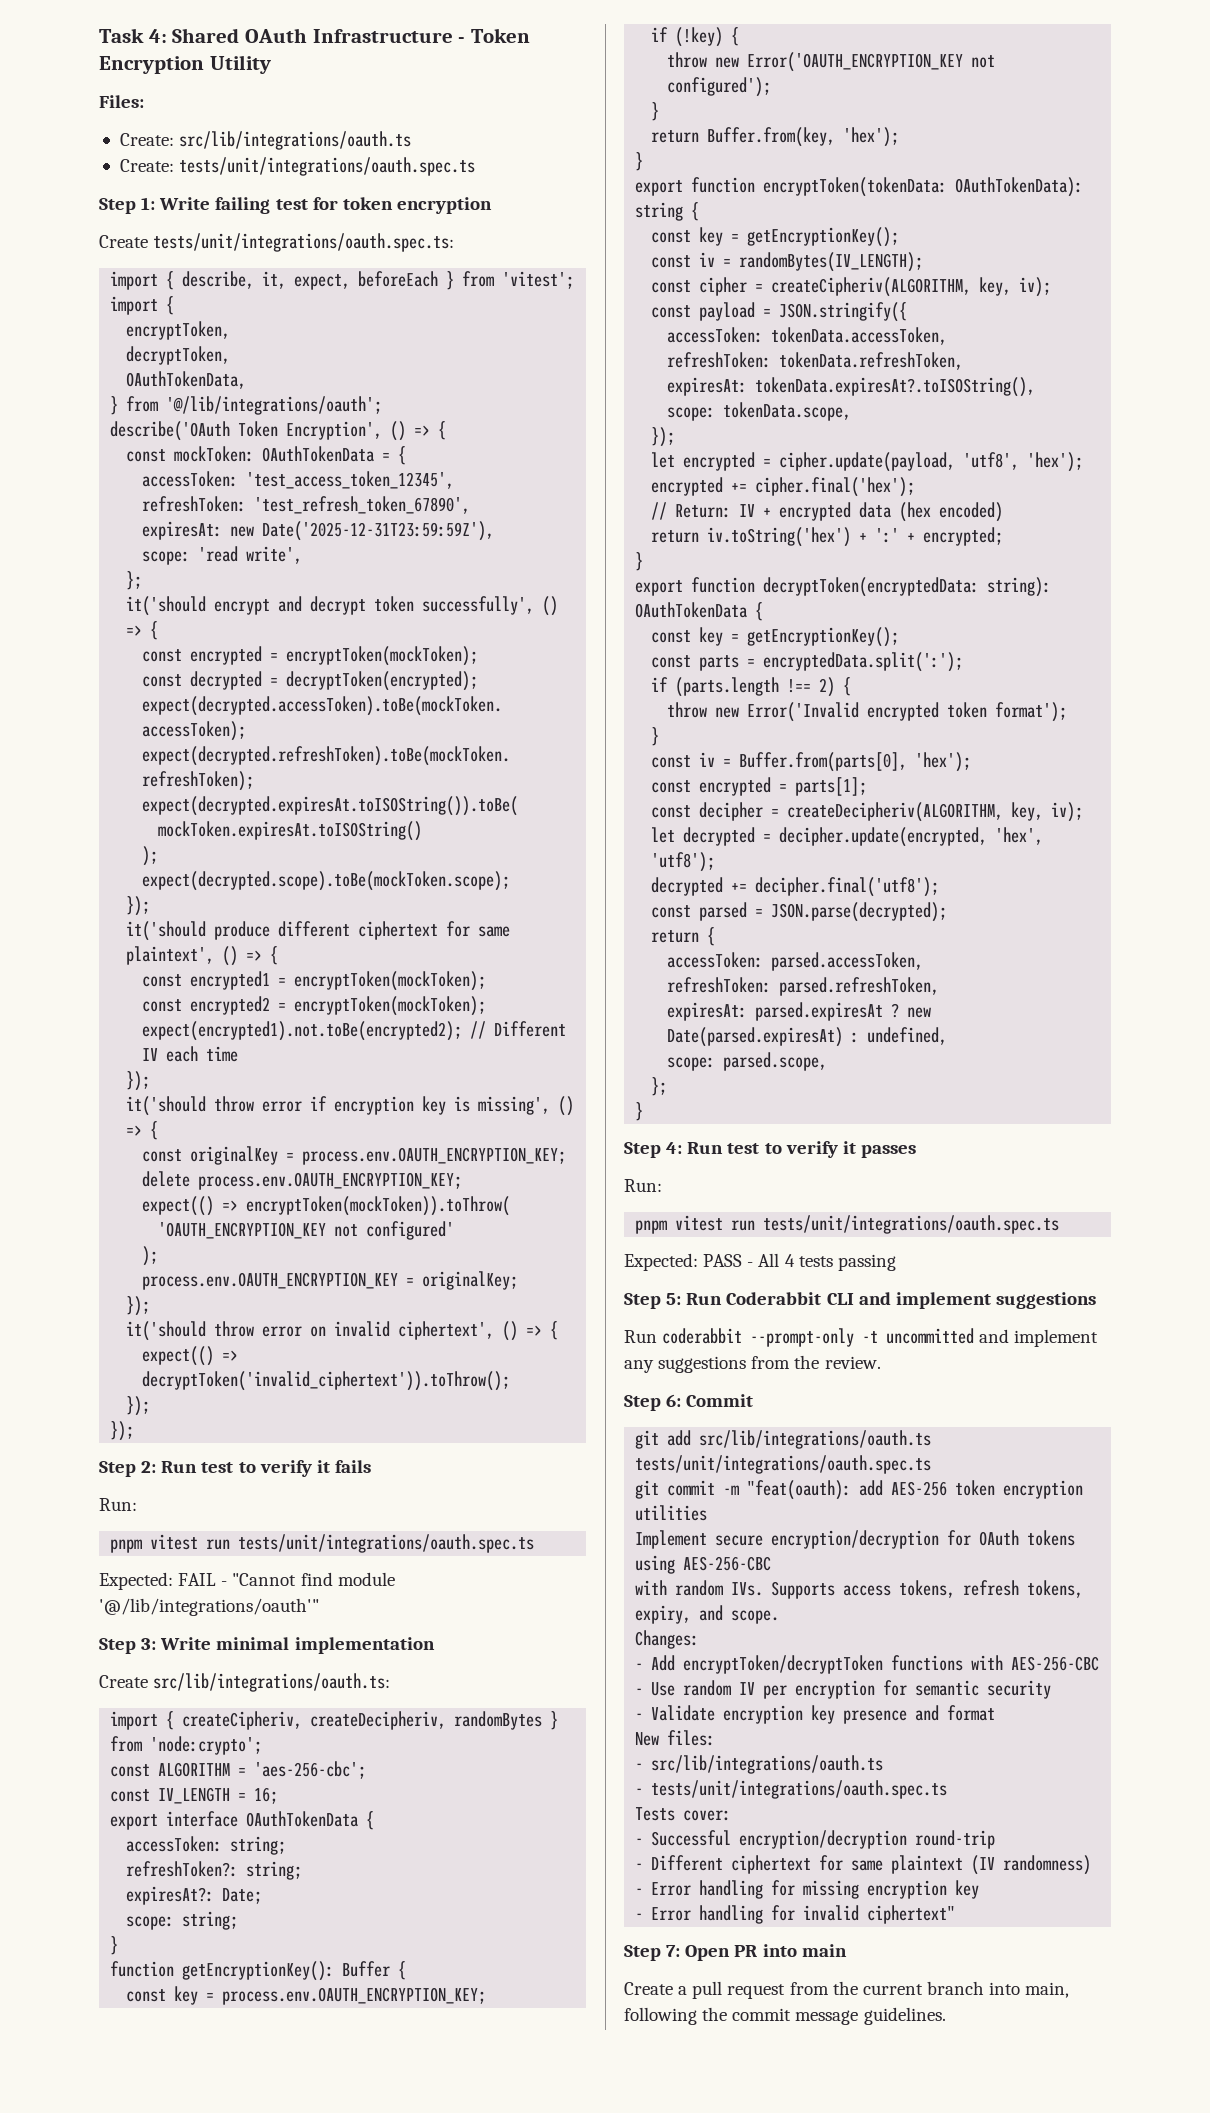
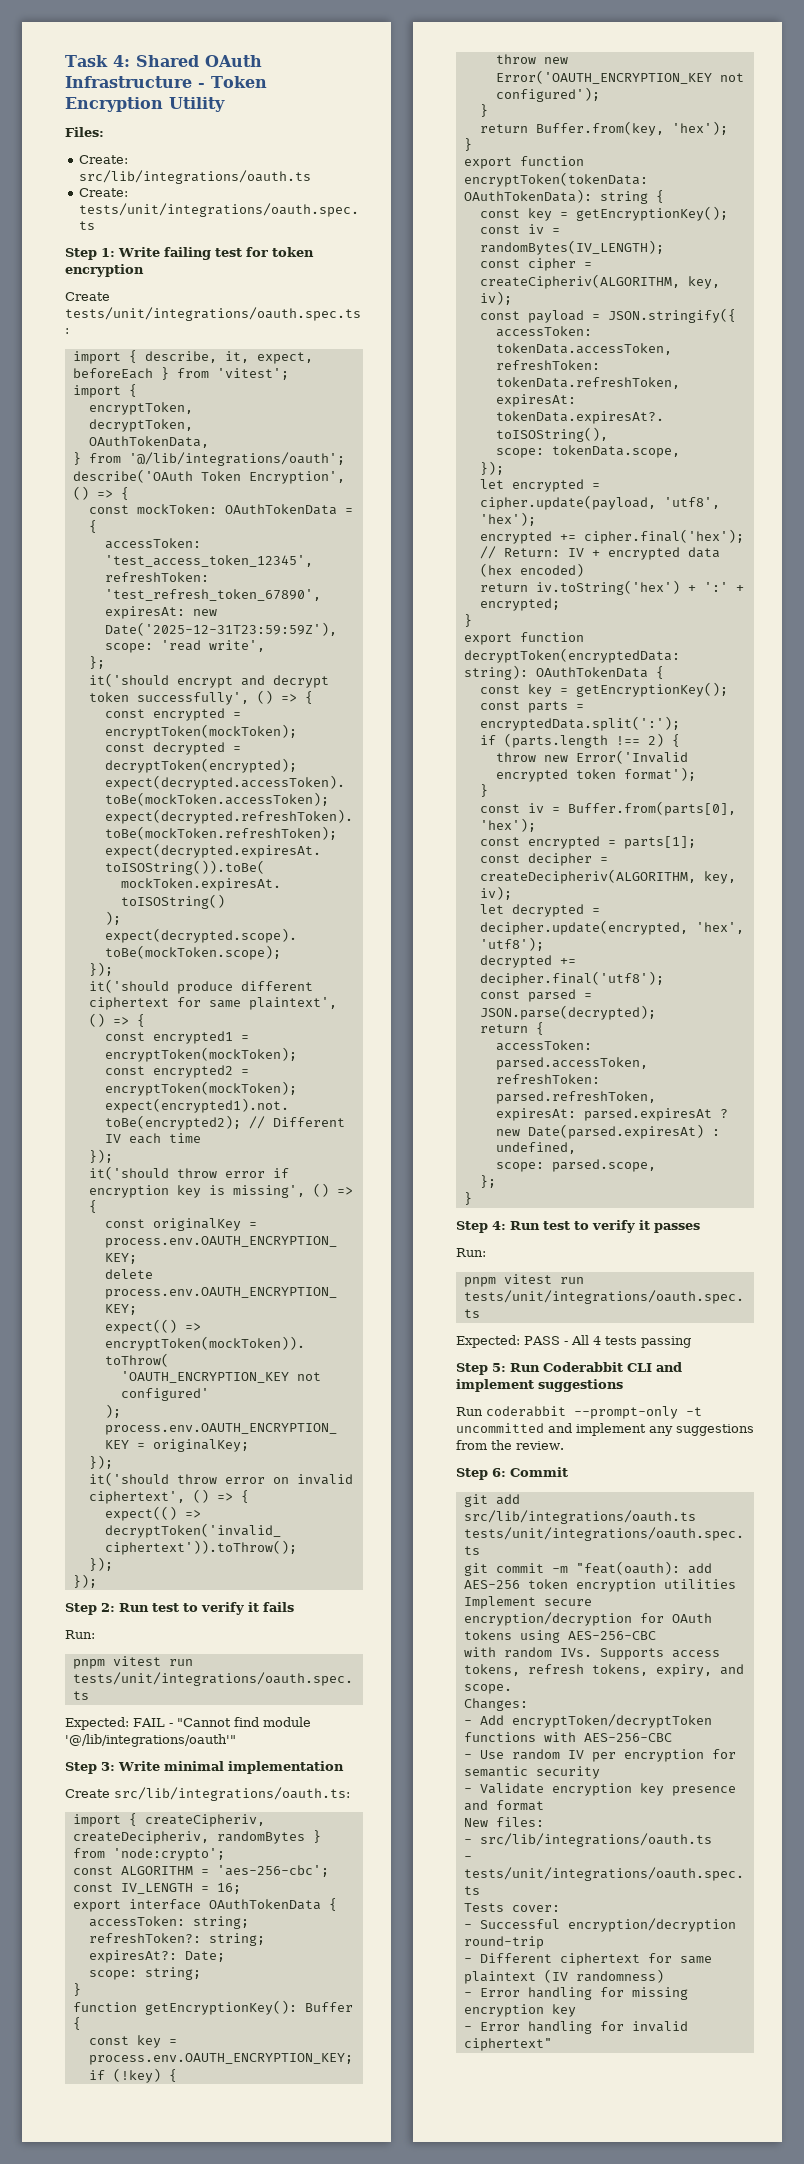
- Step 7: Open PR into main
- Create a pull request from the current branch into main, following the commit message guidelines.

